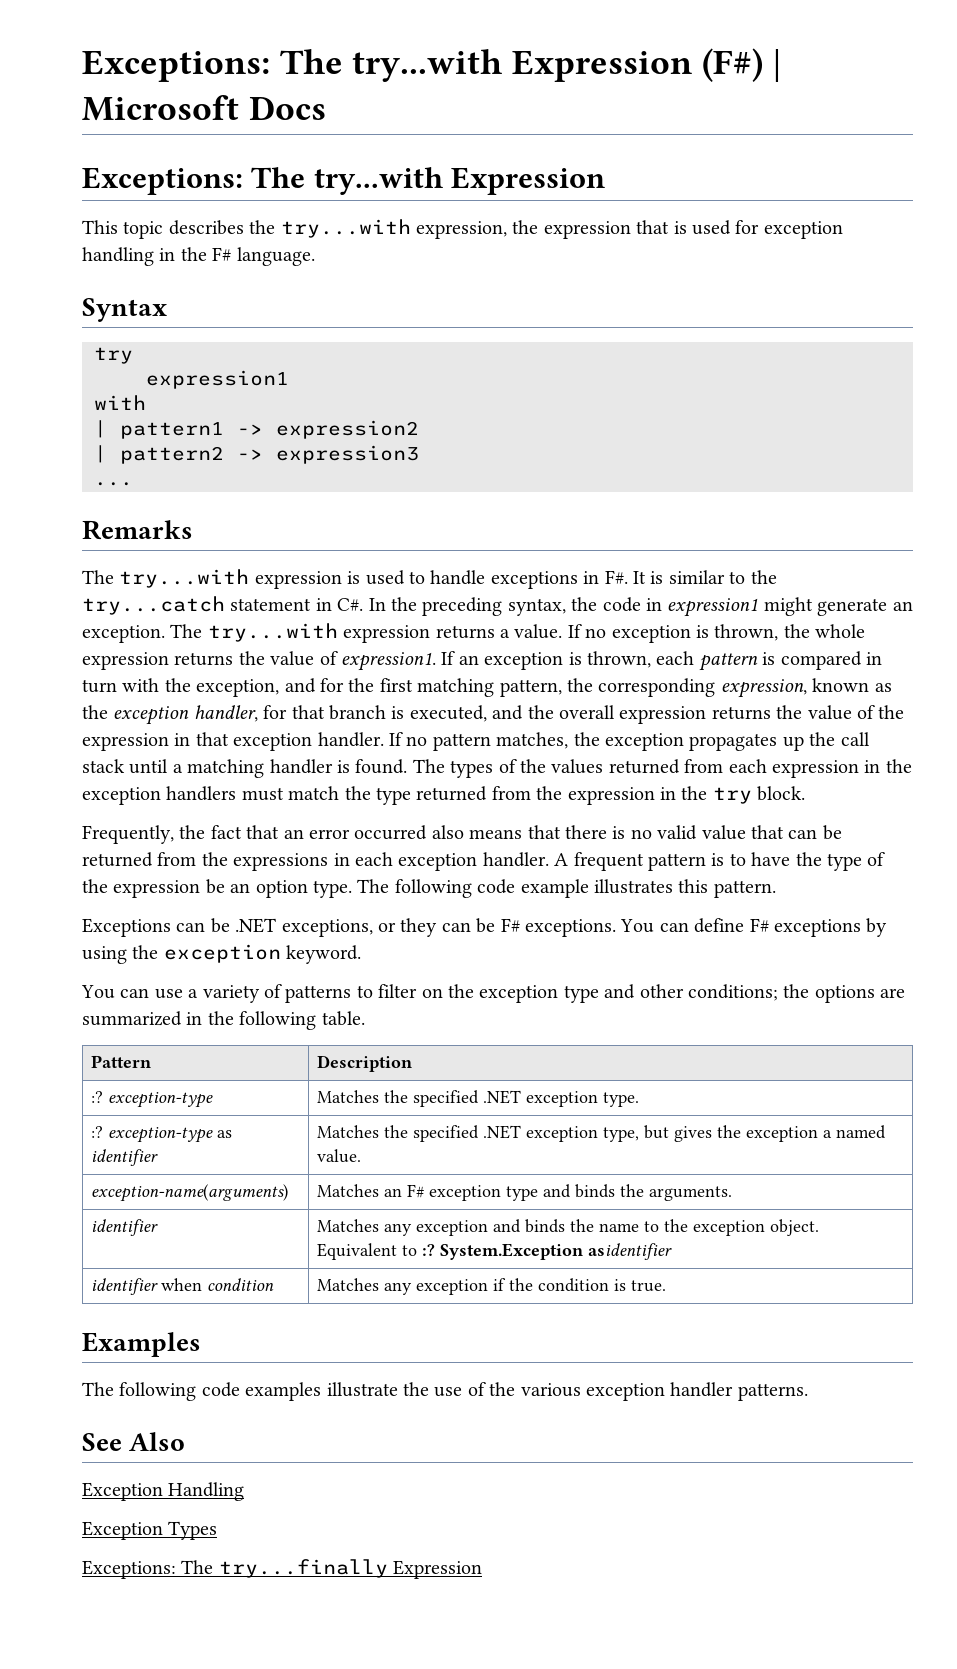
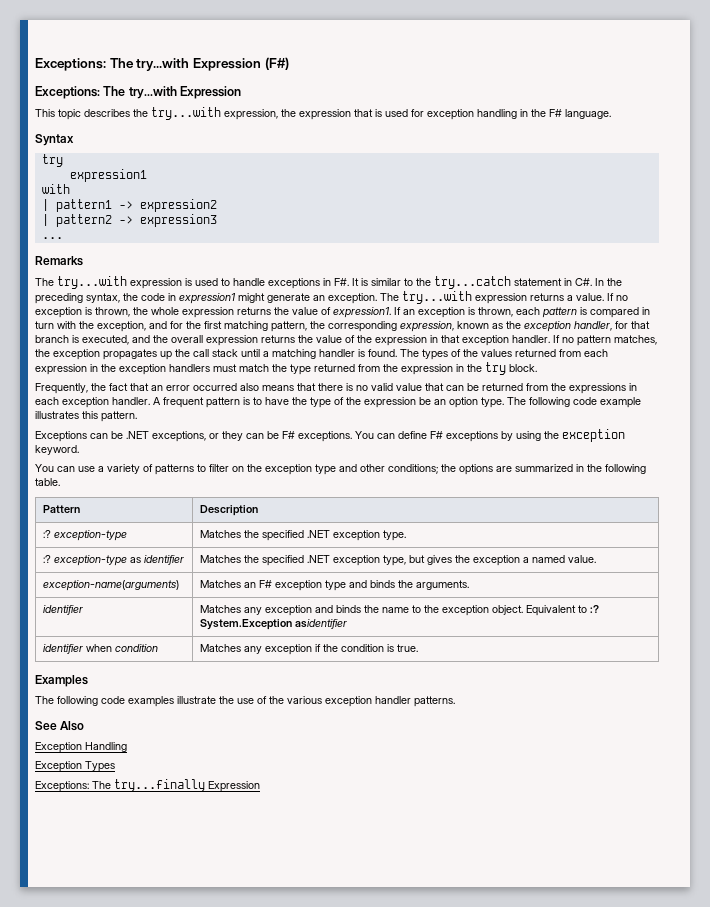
- Exceptions: The try...with Expression (F#) | Microsoft Docs
+ Exceptions: The try...with Expression (F#)

